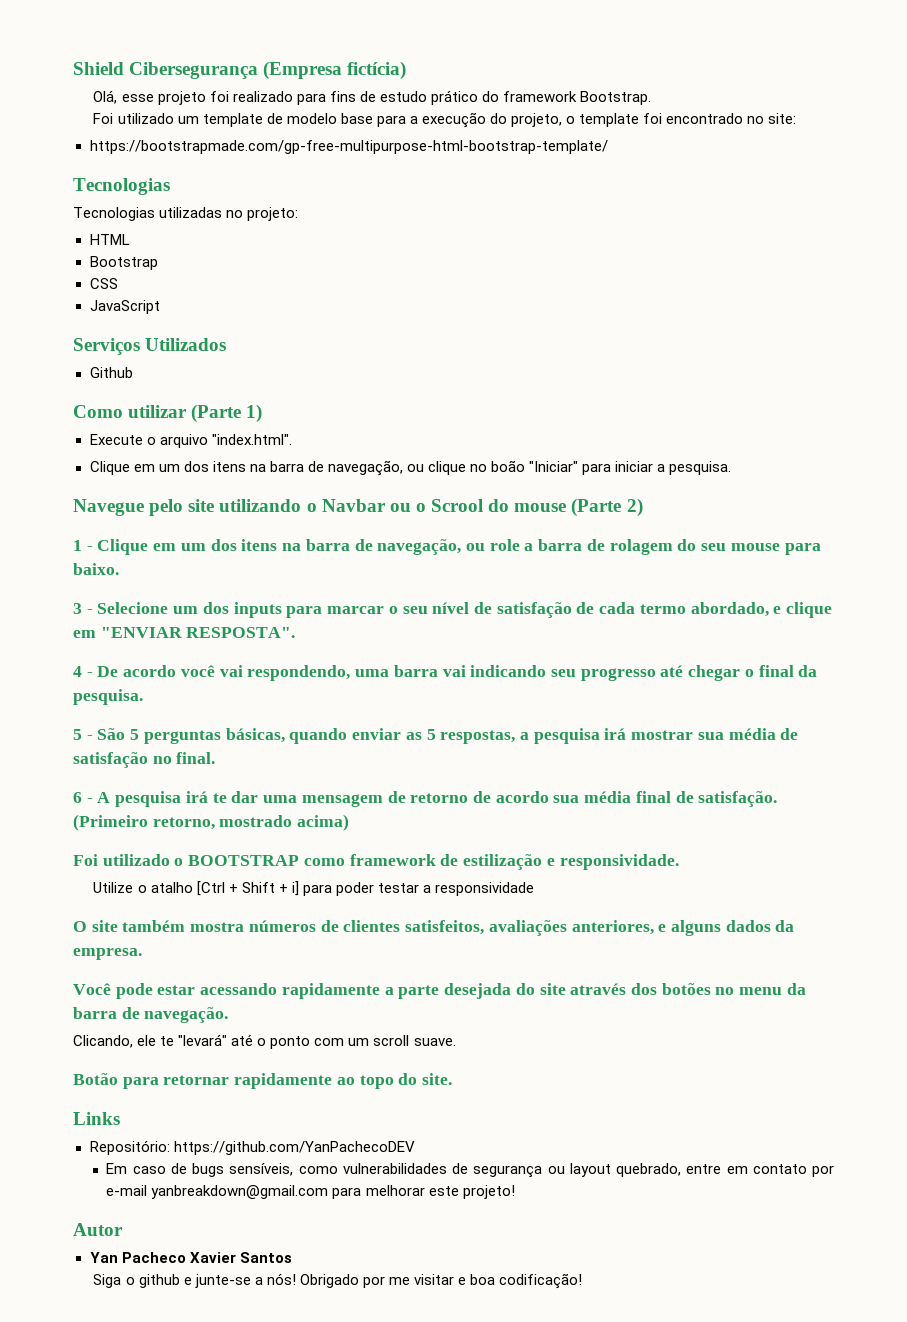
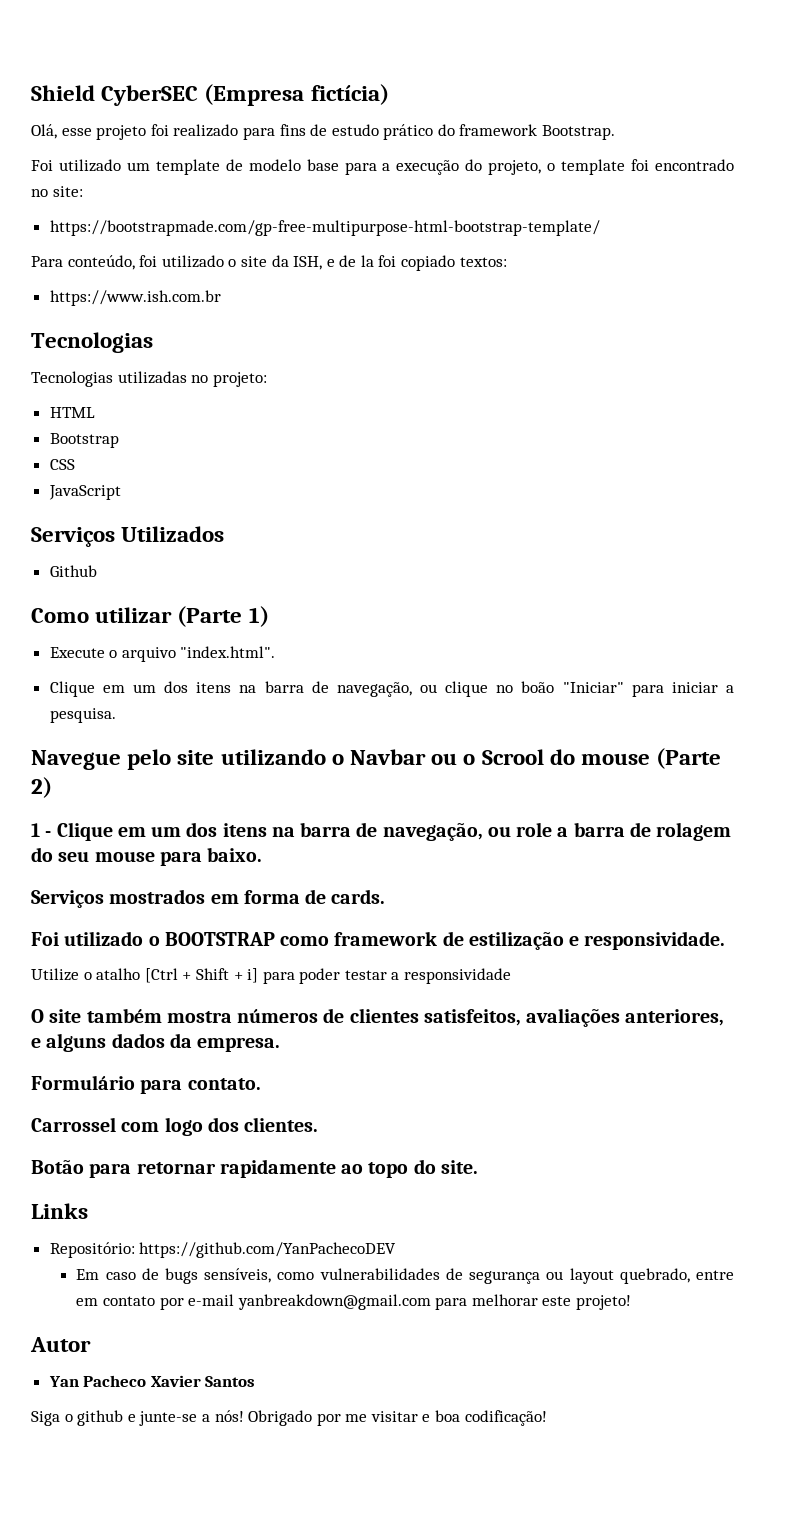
- Shield Cibersegurança (Empresa fictícia)
+ Shield CyberSEC (Empresa fictícia)
+ Para conteúdo, foi utilizado o site da ISH, e de la foi copiado textos:
+ https://www.ish.com.br
- 3 - Selecione um dos inputs para marcar o seu nível de satisfação de cada termo abordado, e clique em "ENVIAR RESPOSTA".
- 4 - De acordo você vai respondendo, uma barra vai indicando seu progresso até chegar o final da pesquisa.
- 5 - São 5 perguntas básicas, quando enviar as 5 respostas, a pesquisa irá mostrar sua média de satisfação no final.
- 6 - A pesquisa irá te dar uma mensagem de retorno de acordo sua média final de satisfação. (Primeiro retorno, mostrado acima)
+ Serviços mostrados em forma de cards.
- Você pode estar acessando rapidamente a parte desejada do site através dos botões no menu da barra de navegação.
- Clicando, ele te "levará" até o ponto com um scroll suave.
+ Formulário para contato.
+ Carrossel com logo dos clientes.

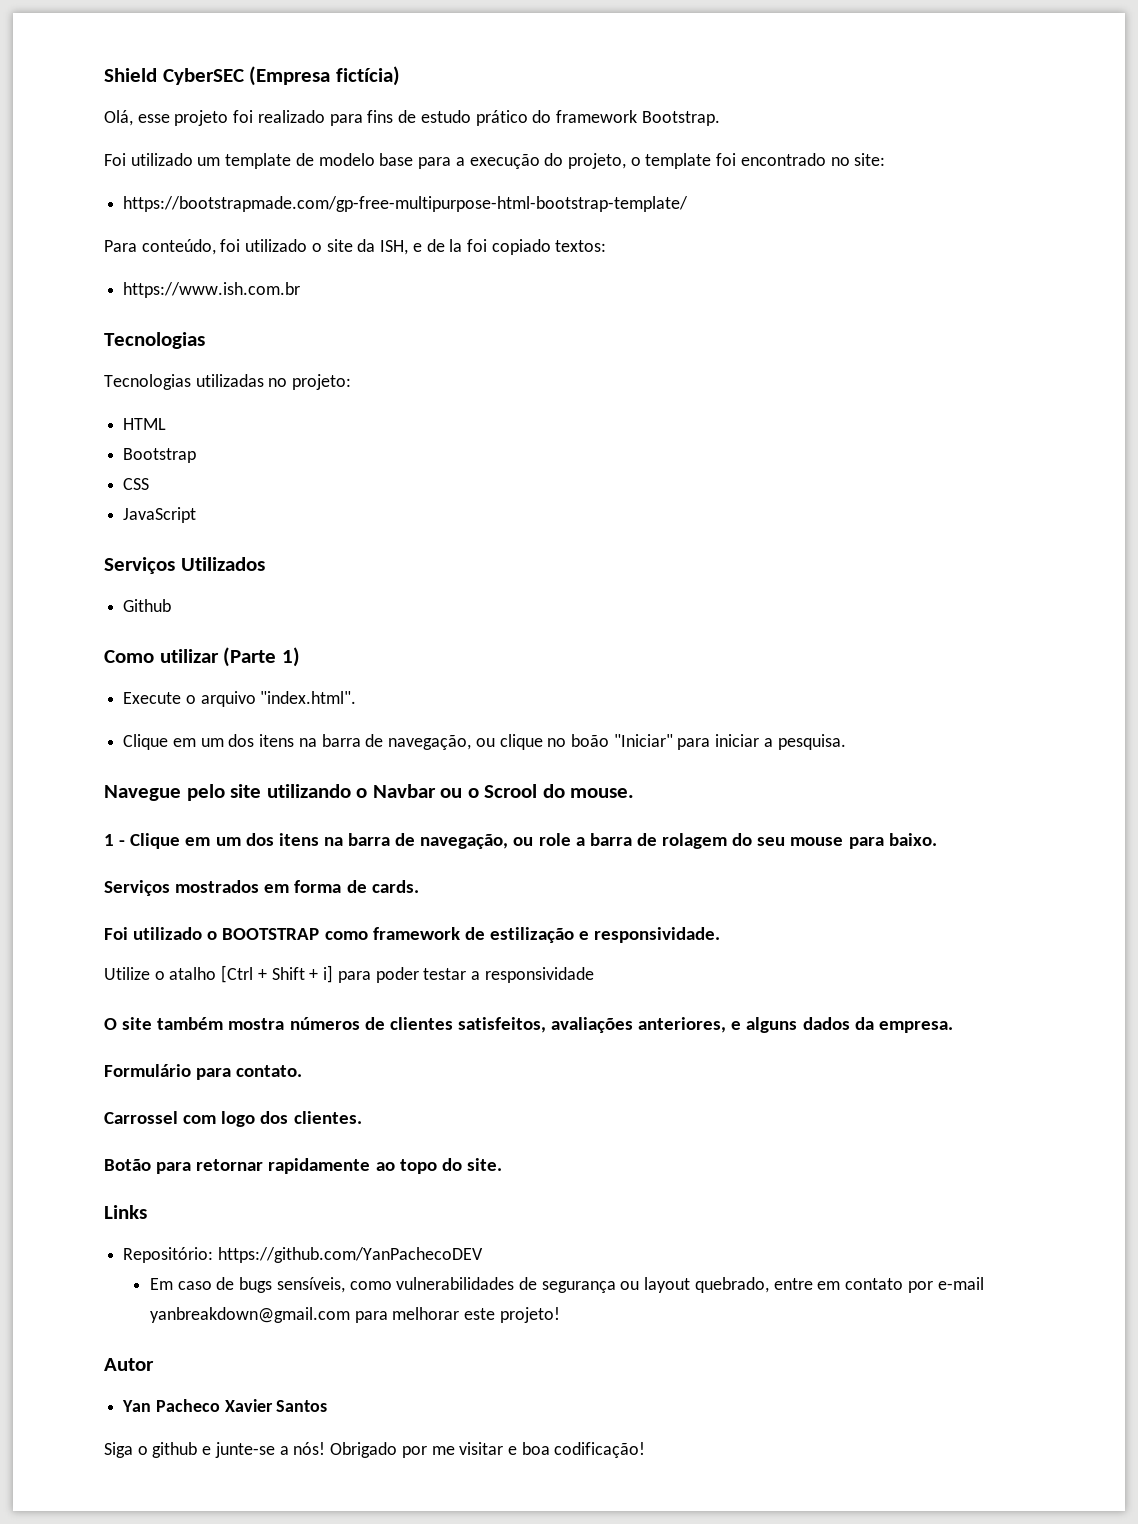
- Navegue pelo site utilizando o Navbar ou o Scrool do mouse (Parte 2)
+ Navegue pelo site utilizando o Navbar ou o Scrool do mouse.

